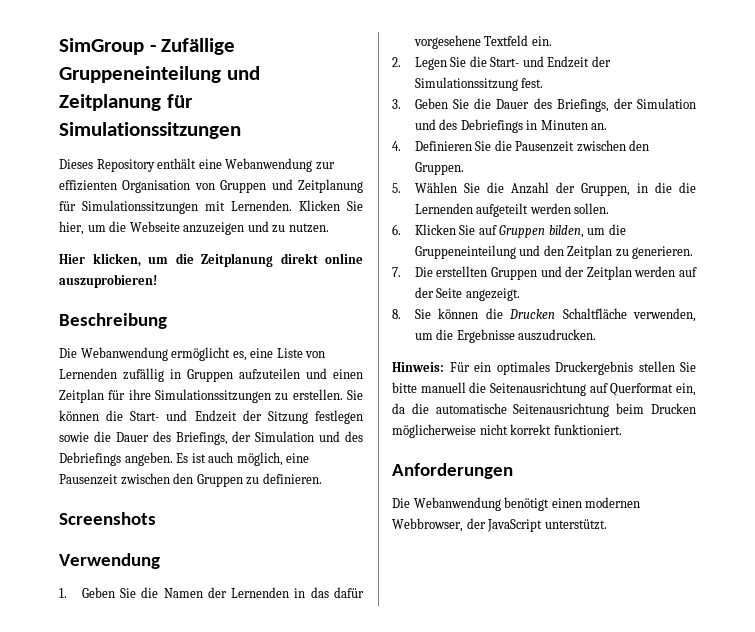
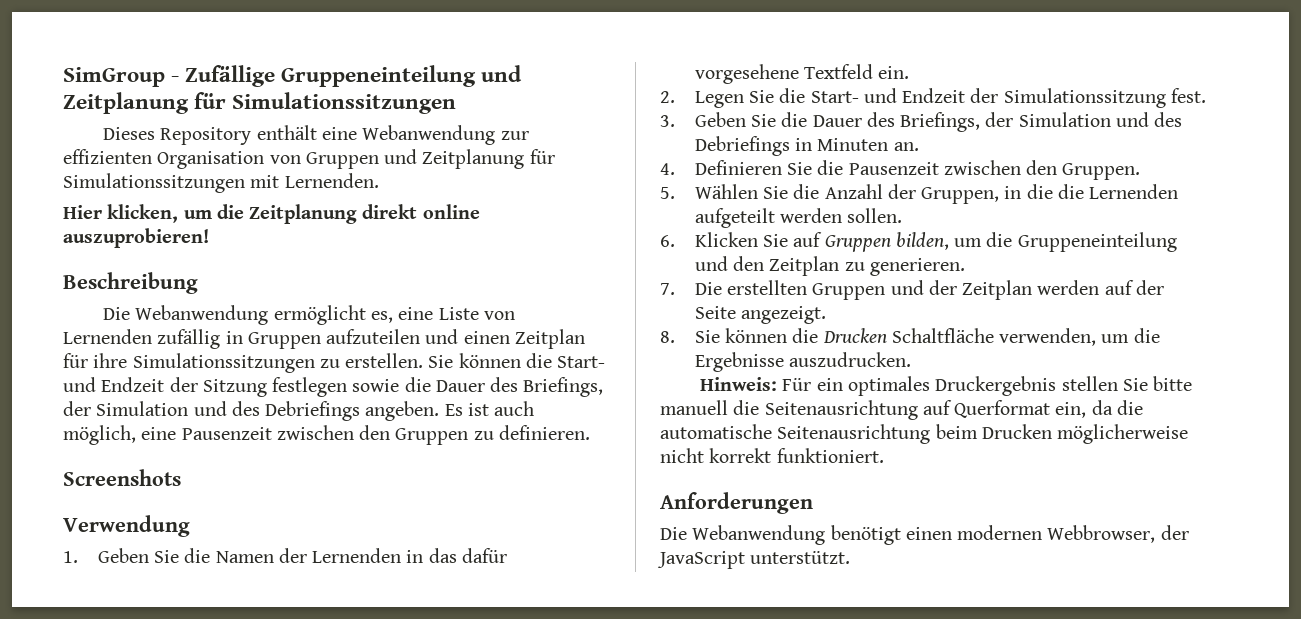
- Klicken Sie hier, um die Webseite anzuzeigen und zu nutzen.

